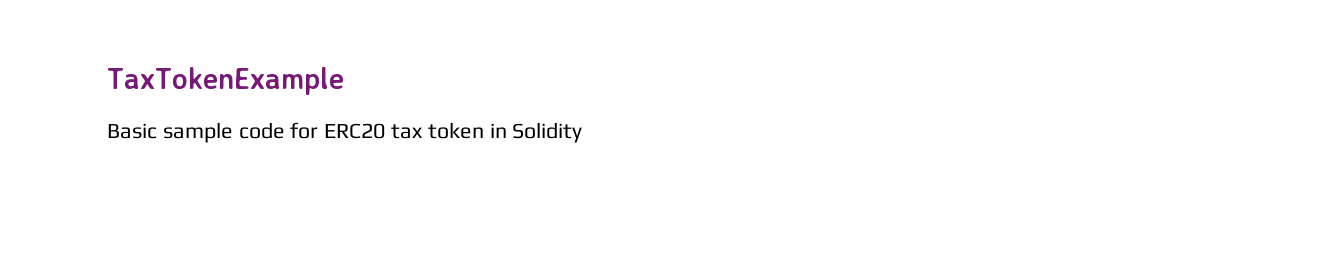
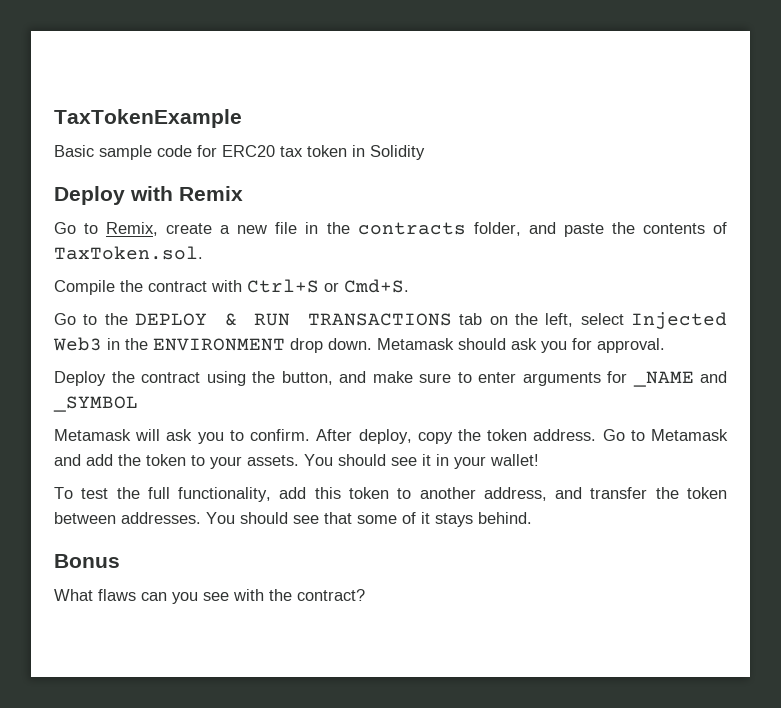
+ Deploy with Remix
+ Go to Remix, create a new file in the contracts folder, and paste the contents of TaxToken.sol.
+ Compile the contract with Ctrl+S or Cmd+S.
+ Go to the DEPLOY & RUN TRANSACTIONS tab on the left, select Injected Web3 in the ENVIRONMENT drop down. Metamask should ask you for approval.
+ Deploy the contract using the button, and make sure to enter arguments for _NAME and _SYMBOL
+ Metamask will ask you to confirm. After deploy, copy the token address. Go to Metamask and add the token to your assets. You should see it in your wallet!
+ To test the full functionality, add this token to another address, and transfer the token between addresses. You should see that some of it stays behind.
+ Bonus
+ What flaws can you see with the contract?

